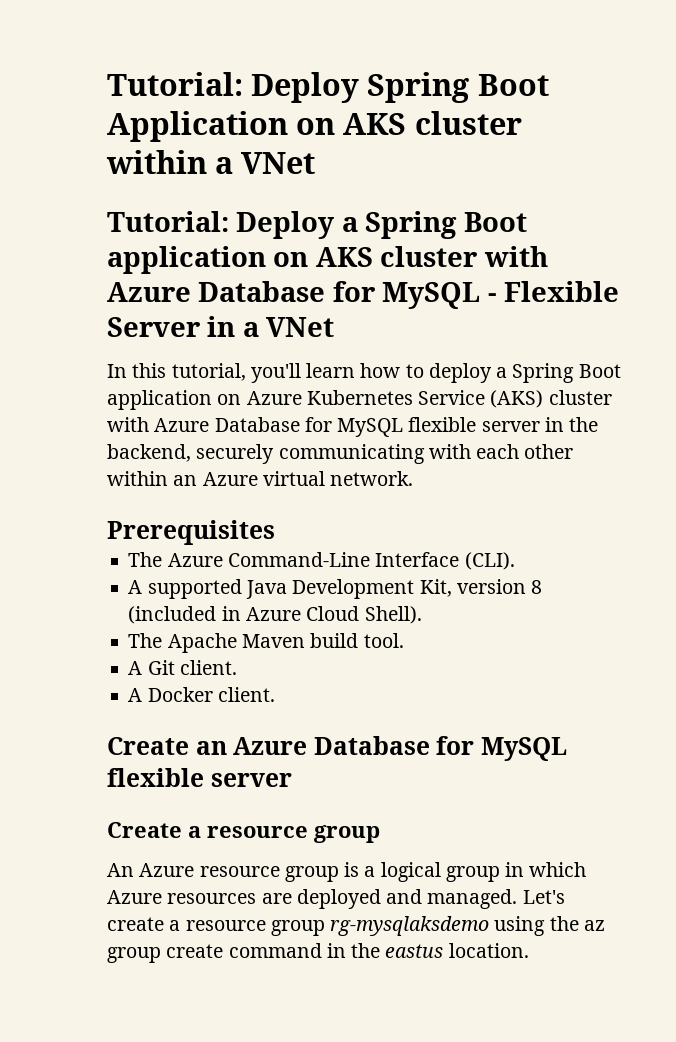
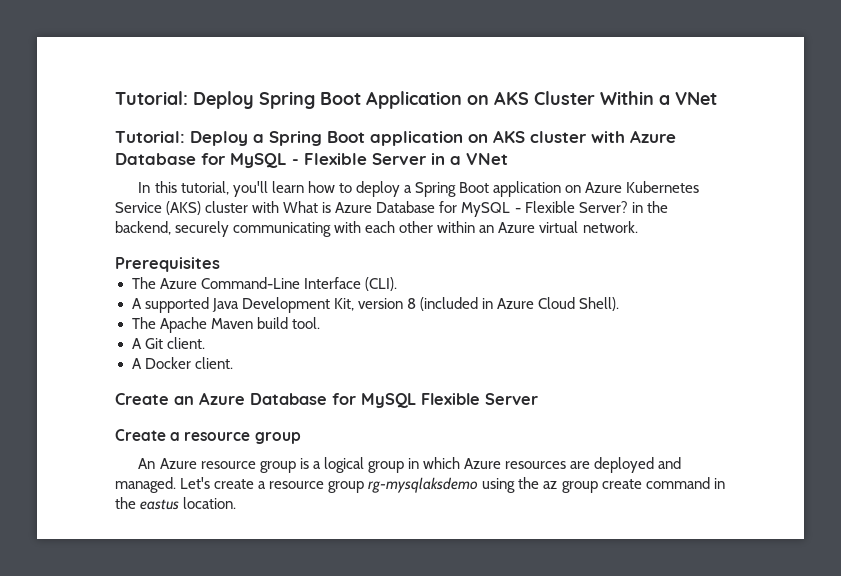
- Tutorial: Deploy Spring Boot Application on AKS cluster within a VNet
+ Tutorial: Deploy Spring Boot Application on AKS Cluster Within a VNet
- In this tutorial, you'll learn how to deploy a Spring Boot application on Azure Kubernetes Service (AKS) cluster with Azure Database for MySQL flexible server in the backend, securely communicating with each other within an Azure virtual network.
+ In this tutorial, you'll learn how to deploy a Spring Boot application on Azure Kubernetes Service (AKS) cluster with What is Azure Database for MySQL - Flexible Server? in the backend, securely communicating with each other within an Azure virtual network.
- Create an Azure Database for MySQL flexible server
+ Create an Azure Database for MySQL Flexible Server

